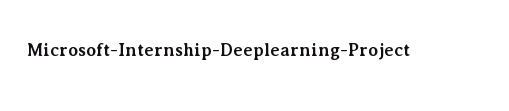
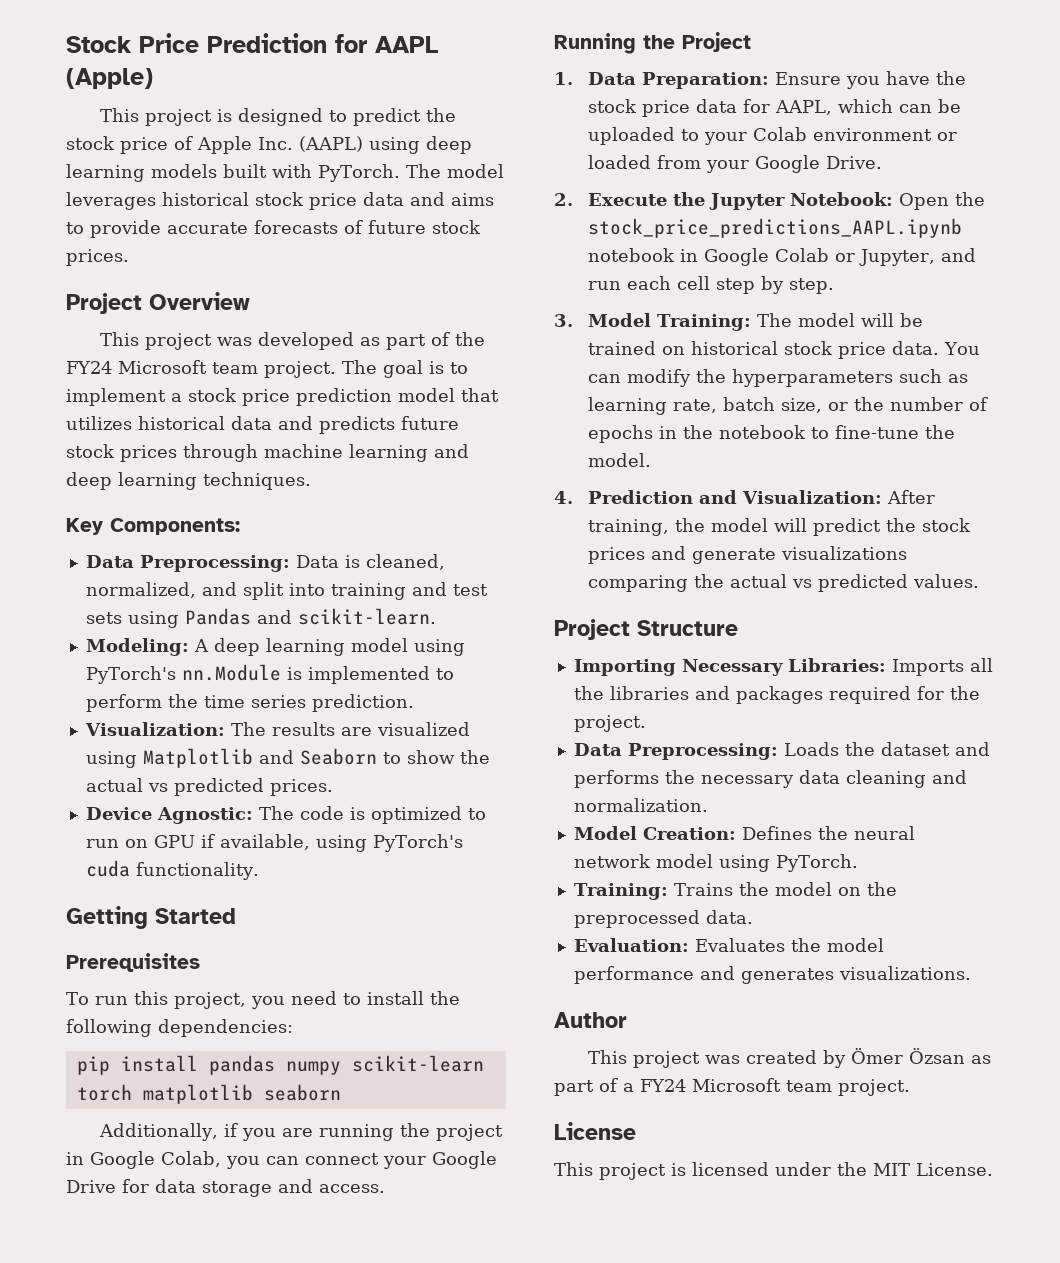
- Microsoft-Internship-Deeplearning-Project
+ Stock Price Prediction for AAPL (Apple)
+ This project is designed to predict the stock price of Apple Inc. (AAPL) using deep learning models built with PyTorch. The model leverages historical stock price data and aims to provide accurate forecasts of future stock prices.
+ Project Overview
+ This project was developed as part of the FY24 Microsoft team project. The goal is to implement a stock price prediction model that utilizes historical data and predicts future stock prices through machine learning and deep learning techniques.
+ Key Components:
+ Data Preprocessing: Data is cleaned, normalized, and split into training and test sets using Pandas and scikit-learn.
+ Modeling: A deep learning model using PyTorch's nn.Module is implemented to perform the time series prediction.
+ Visualization: The results are visualized using Matplotlib and Seaborn to show the actual vs predicted prices.
+ Device Agnostic: The code is optimized to run on GPU if available, using PyTorch's cuda functionality.
+ Getting Started
+ Prerequisites
+ To run this project, you need to install the following dependencies:
+ pip install pandas numpy scikit-learn torch matplotlib seaborn
+ Additionally, if you are running the project in Google Colab, you can connect your Google Drive for data storage and access.
+ Running the Project
+ 1. Data Preparation: Ensure you have the stock price data for AAPL, which can be uploaded to your Colab environment or loaded from your Google Drive.
+ 2. Execute the Jupyter Notebook: Open the stock_price_predictions_AAPL.ipynb notebook in Google Colab or Jupyter, and run each cell step by step.
+ 3. Model Training: The model will be trained on historical stock price data. You can modify the hyperparameters such as learning rate, batch size, or the number of epochs in the notebook to fine-tune the model.
+ 4. Prediction and Visualization: After training, the model will predict the stock prices and generate visualizations comparing the actual vs predicted values.
+ Project Structure
+ Importing Necessary Libraries: Imports all the libraries and packages required for the project.
+ Data Preprocessing: Loads the dataset and performs the necessary data cleaning and normalization.
+ Model Creation: Defines the neural network model using PyTorch.
+ Training: Trains the model on the preprocessed data.
+ Evaluation: Evaluates the model performance and generates visualizations.
+ Author
+ This project was created by Ömer Özsan as part of a FY24 Microsoft team project.
+ License
+ This project is licensed under the MIT License.

